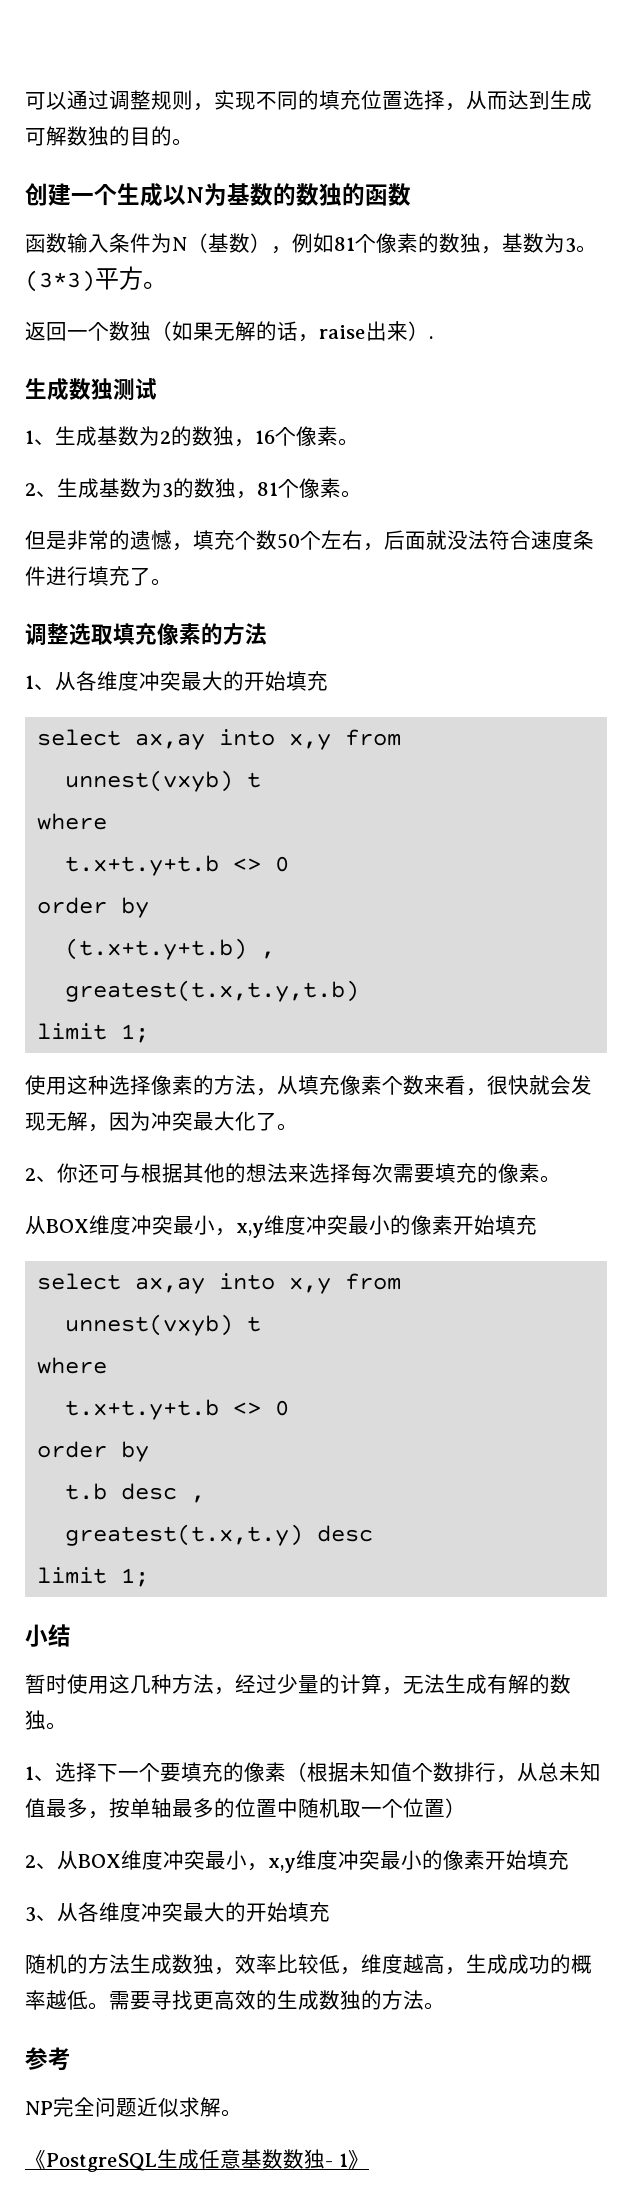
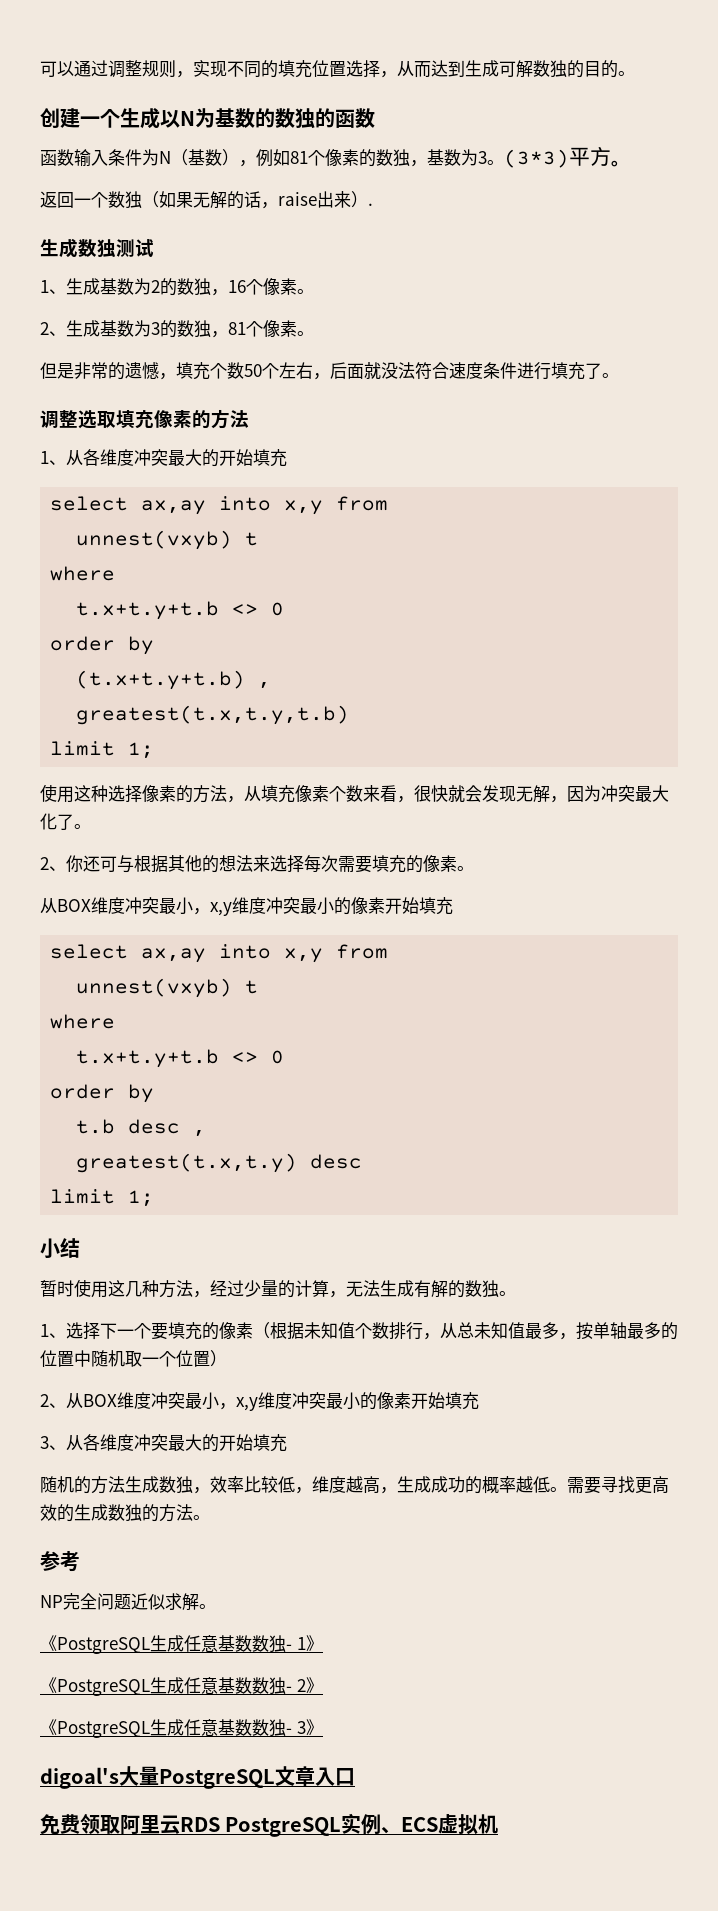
+ 《PostgreSQL生成任意基数数独- 2》
+ 《PostgreSQL生成任意基数数独- 3》
+ digoal's大量PostgreSQL文章入口
+ 免费领取阿里云RDS PostgreSQL实例、ECS虚拟机

